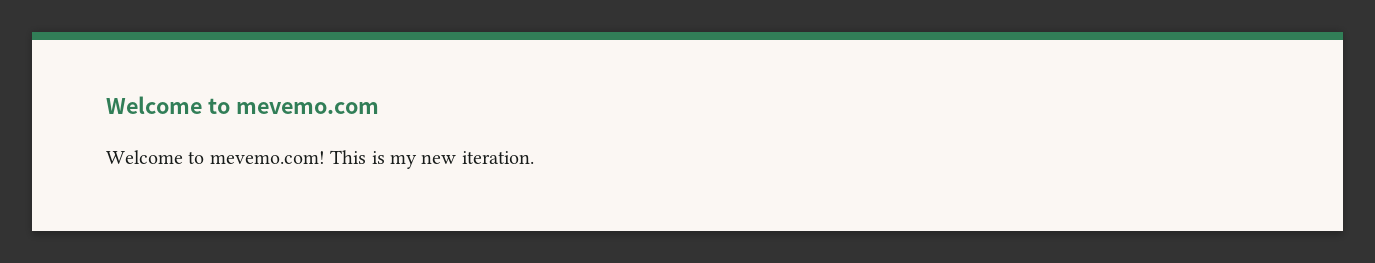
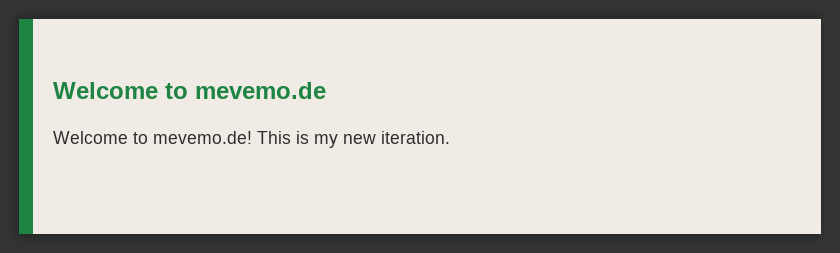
- Welcome to mevemo.com
- Welcome to mevemo.com!
+ Welcome to mevemo.de
+ Welcome to mevemo.de!

